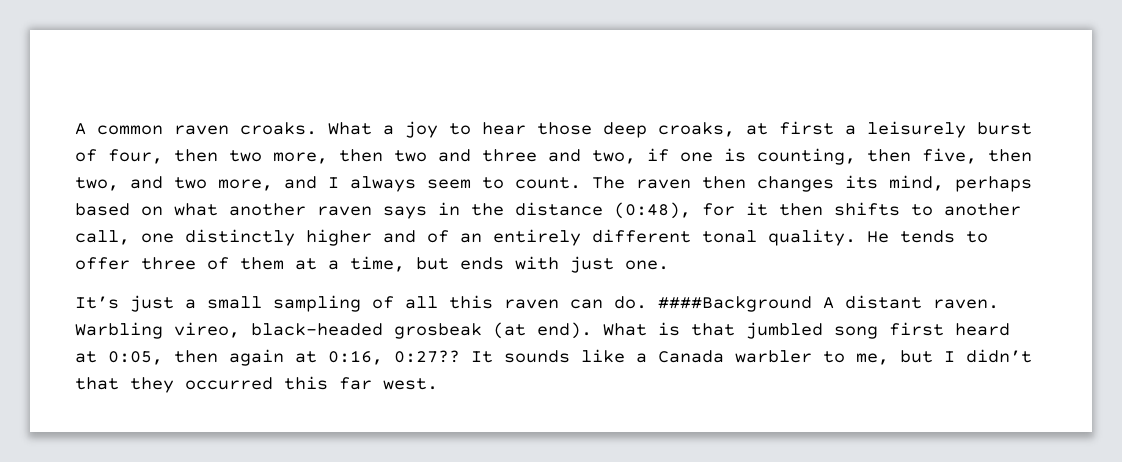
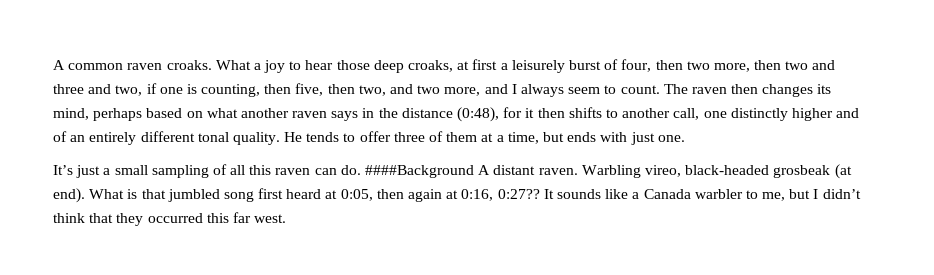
- It sounds like a Canada warbler to me, but I didn’t that they occurred this far west.
+ It sounds like a Canada warbler to me, but I didn’t think that they occurred this far west.

